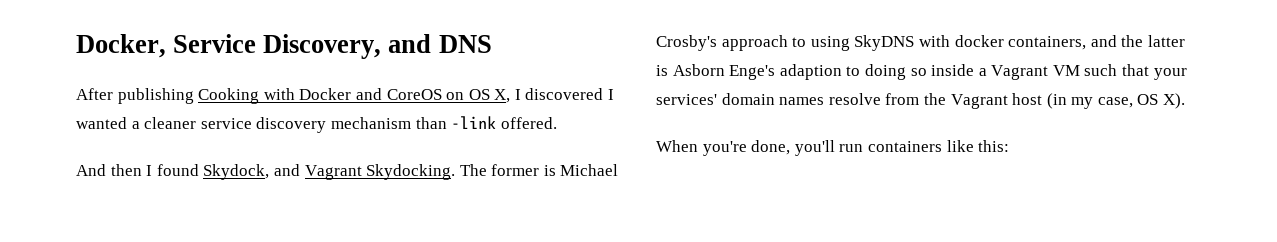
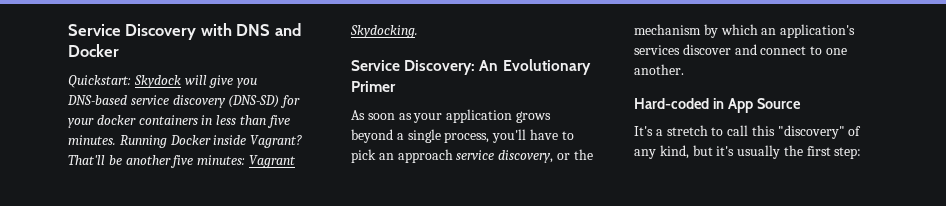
- Docker, Service Discovery, and DNS
- After publishing Cooking with Docker and CoreOS on OS X, I discovered I wanted a cleaner service discovery mechanism than -link offered.
- And then I found Skydock, and Vagrant Skydocking. The former is Michael Crosby's approach to using SkyDNS with docker containers, and the latter is Asborn Enge's adaption to doing so inside a Vagrant VM such that your services' domain names resolve from the Vagrant host (in my case, OS X).
- When you're done, you'll run containers like this:
+ Service Discovery with DNS and Docker
+ Quickstart: Skydock will give you DNS-based service discovery (DNS-SD) for your docker containers in less than five minutes. Running Docker inside Vagrant? That'll be another five minutes: Vagrant Skydocking.
+ Service Discovery: An Evolutionary Primer
+ As soon as your application grows beyond a single process, you'll have to pick an approach service discovery, or the mechanism by which an application's services discover and connect to one another.
+ Hard-coded in App Source
+ It's a stretch to call this "discovery" of any kind, but it's usually the first step:

